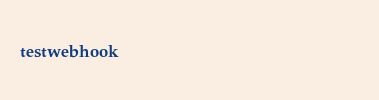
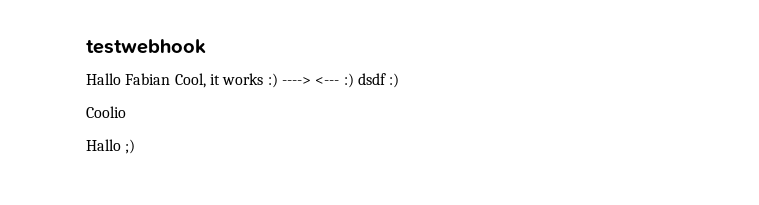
+ Hallo Fabian Cool, it works :) ----> <--- :) dsdf :)
+ Coolio
+ Hallo ;)

